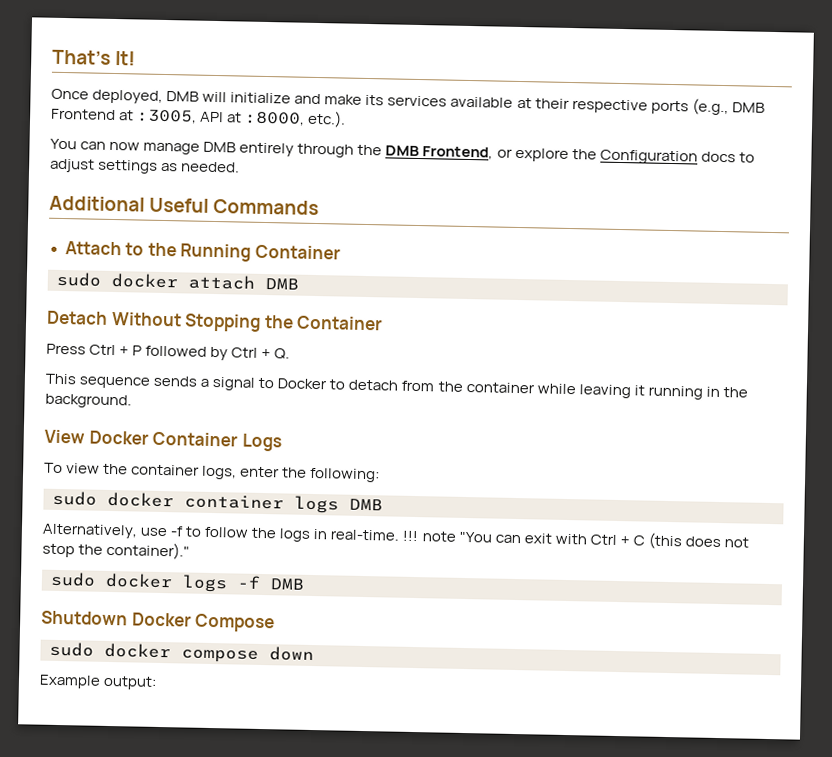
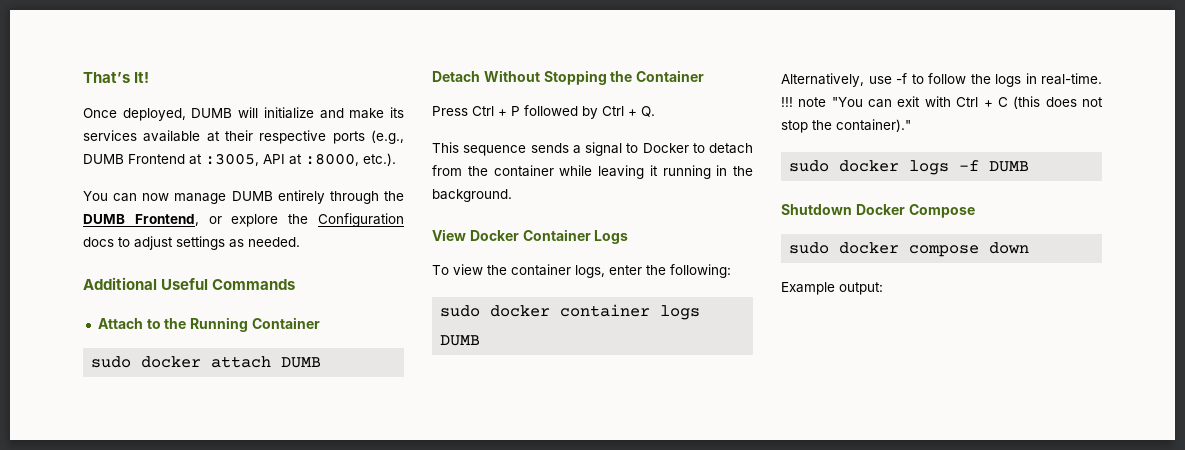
- Once deployed, DMB will initialize and make its services available at their respective ports (e.g., DMB Frontend at :3005, API at :8000, etc.).
+ Once deployed, DUMB will initialize and make its services available at their respective ports (e.g., DUMB Frontend at :3005, API at :8000, etc.).
- You can now manage DMB entirely through the DMB Frontend, or explore the Configuration docs to adjust settings as needed.
+ You can now manage DUMB entirely through the DUMB Frontend, or explore the Configuration docs to adjust settings as needed.
- sudo docker attach DMB
+ sudo docker attach DUMB
- sudo docker container logs DMB
+ sudo docker container logs DUMB
- sudo docker logs -f DMB
+ sudo docker logs -f DUMB

